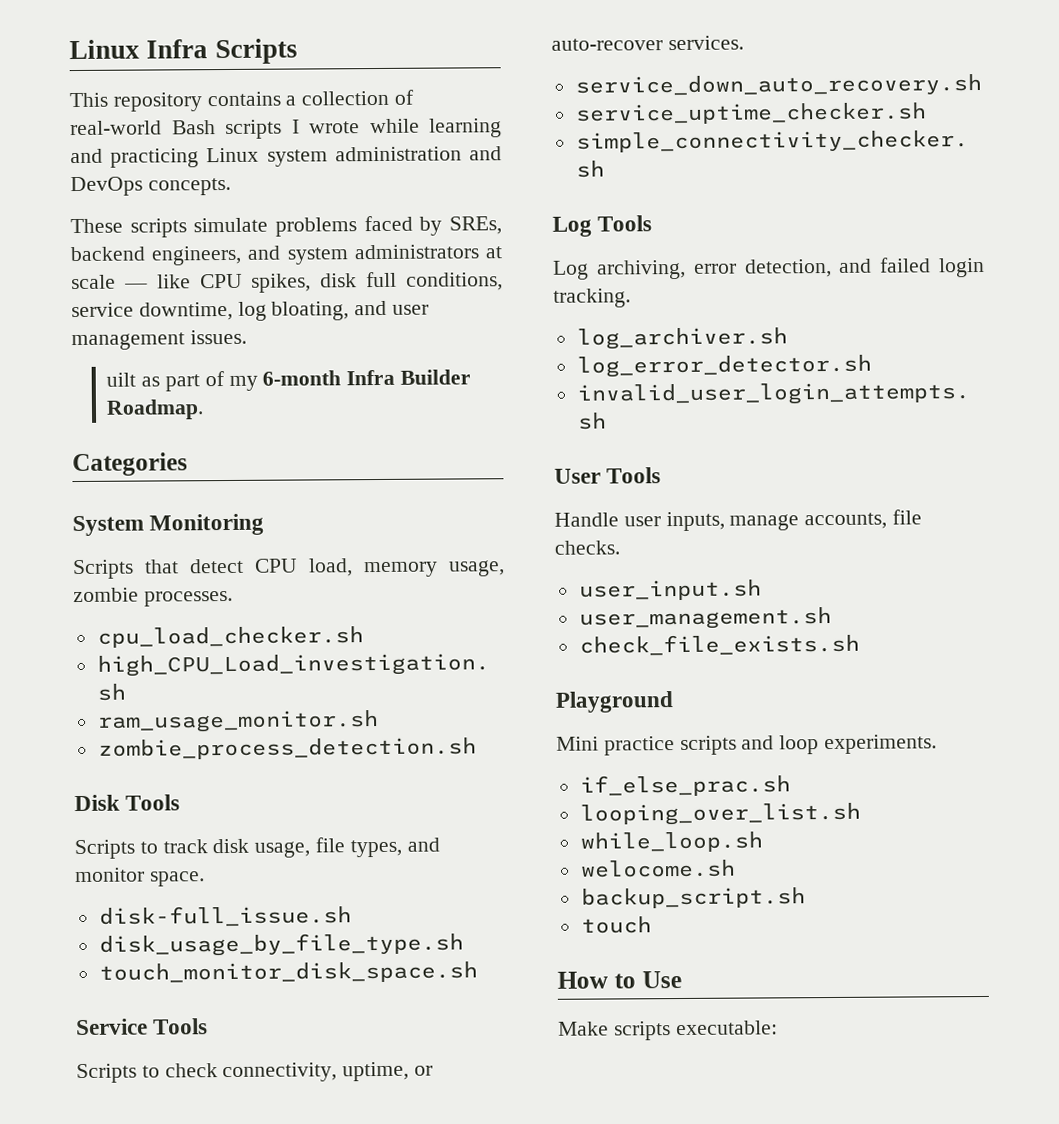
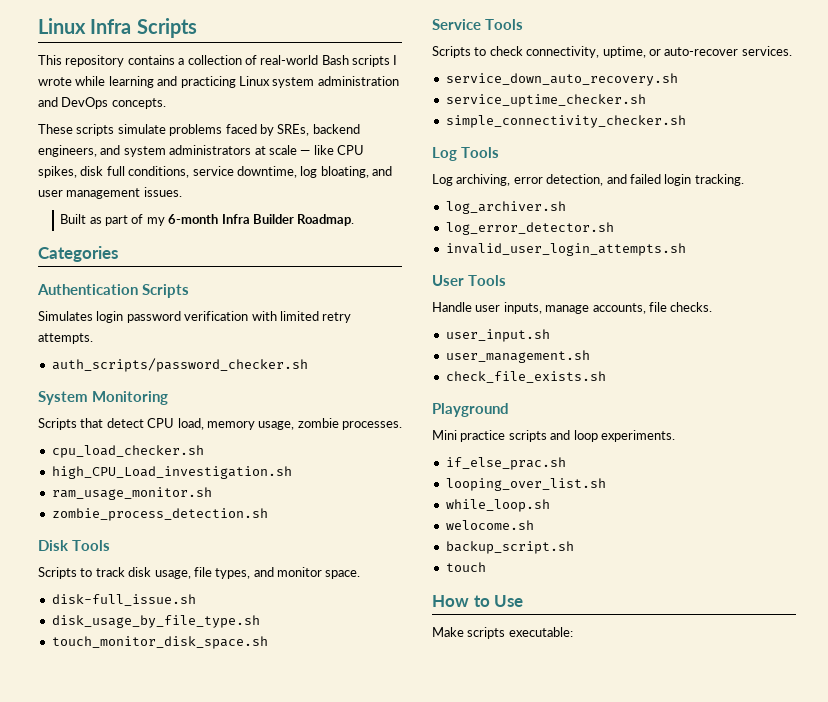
- uilt as part of my 6-month Infra Builder Roadmap.
+ Built as part of my 6-month Infra Builder Roadmap.
+ Authentication Scripts
+ Simulates login password verification with limited retry attempts.
+ auth_scripts/password_checker.sh

